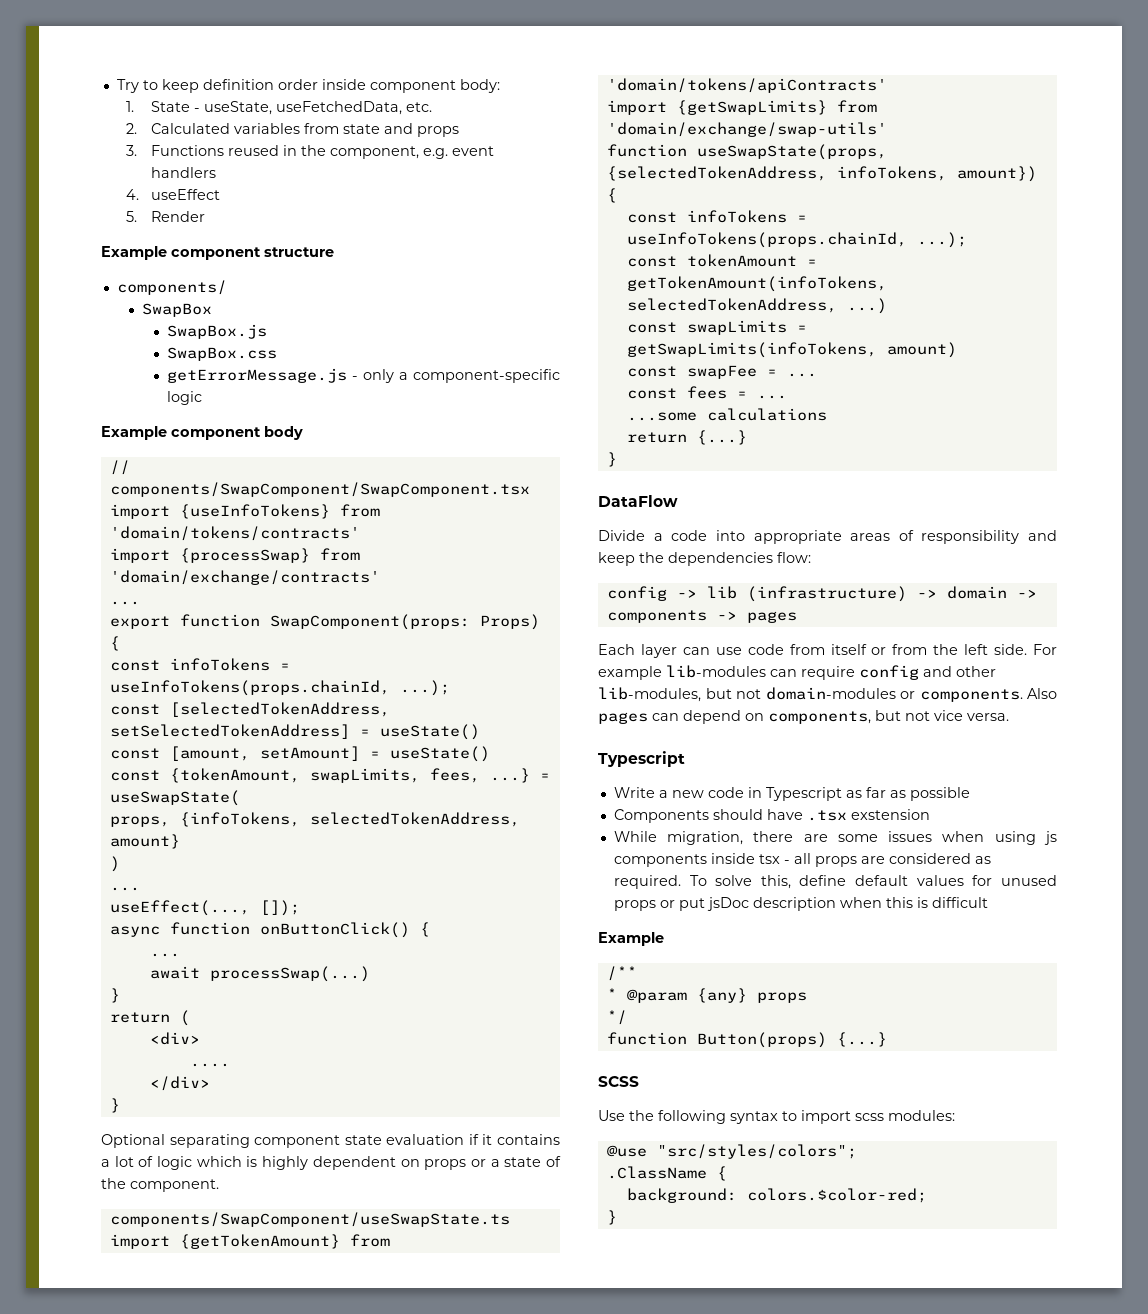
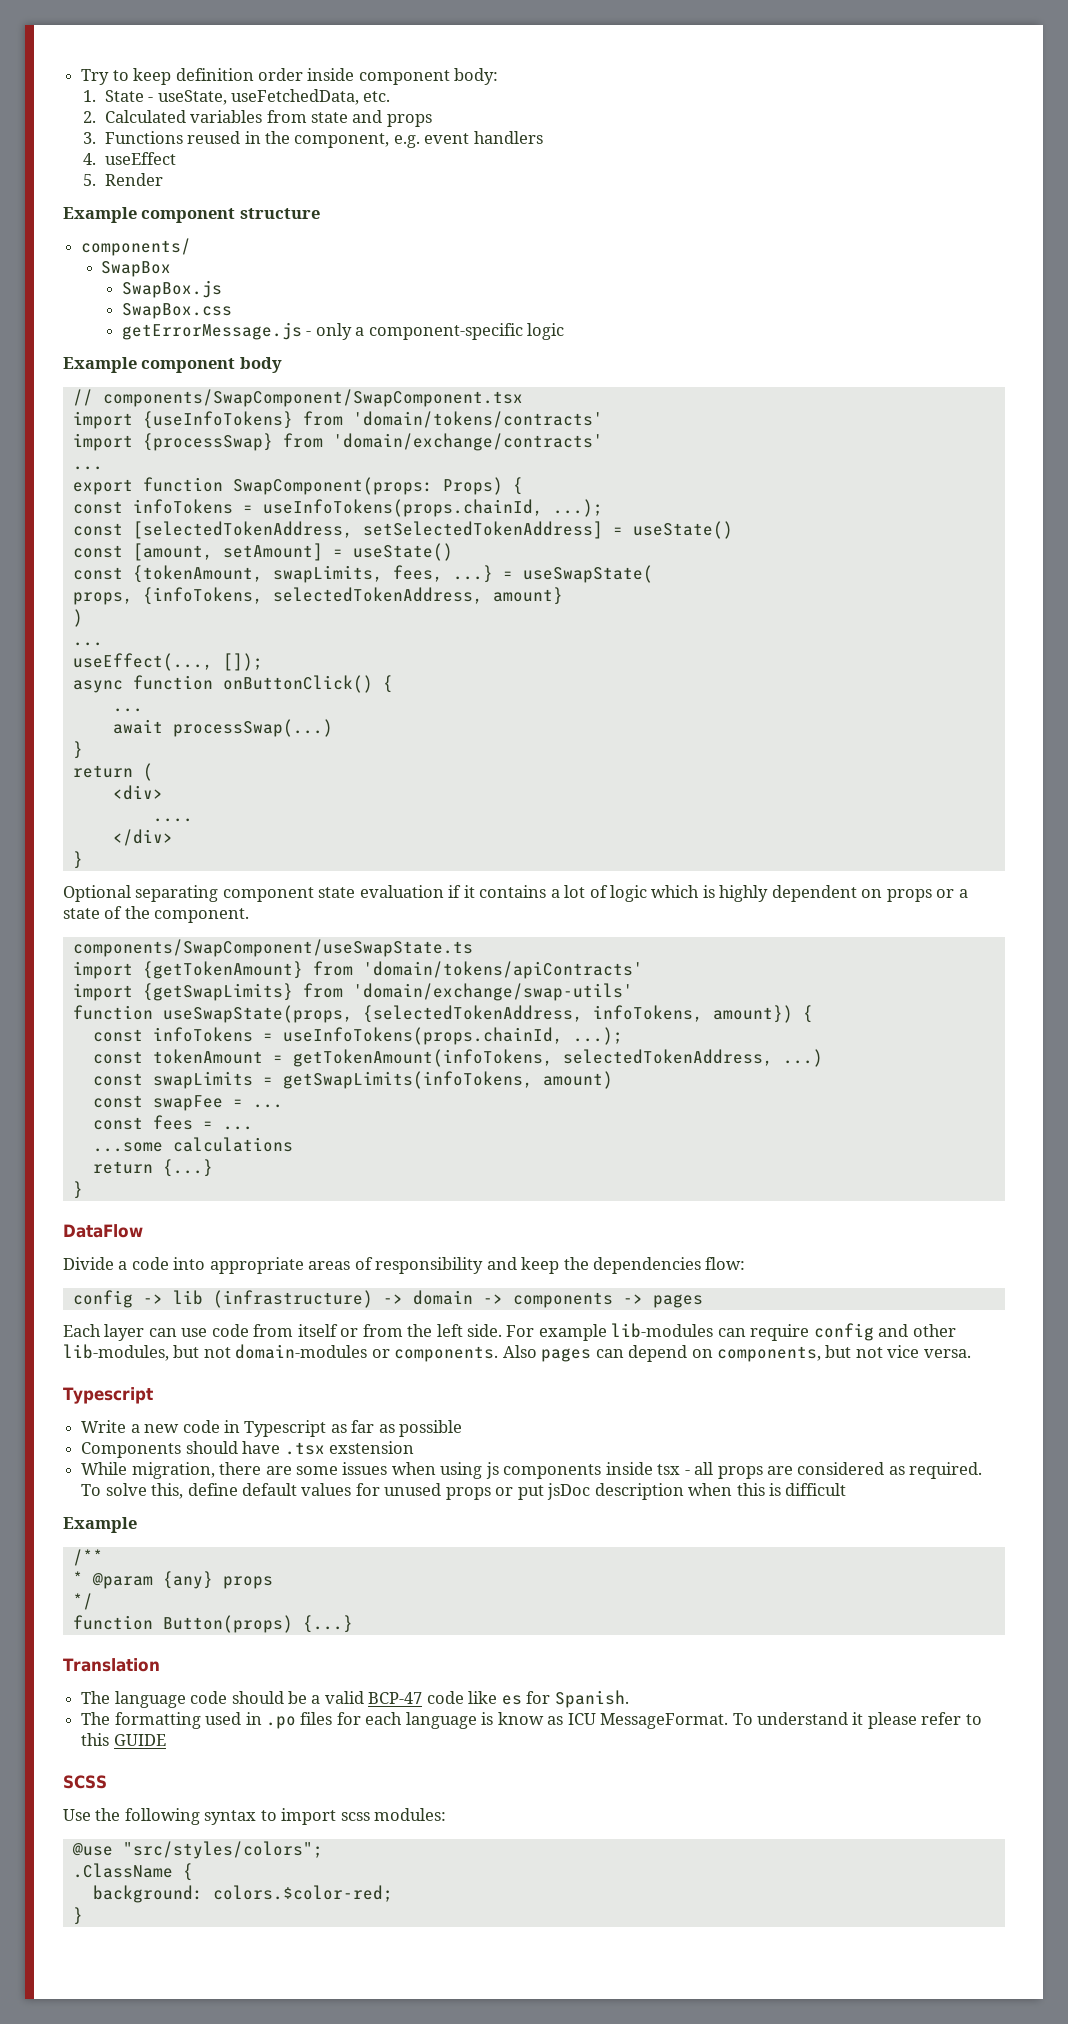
+ Translation
+ The language code should be a valid BCP-47 code like es for Spanish.
+ The formatting used in .po files for each language is know as ICU MessageFormat. To understand it please refer to this GUIDE

